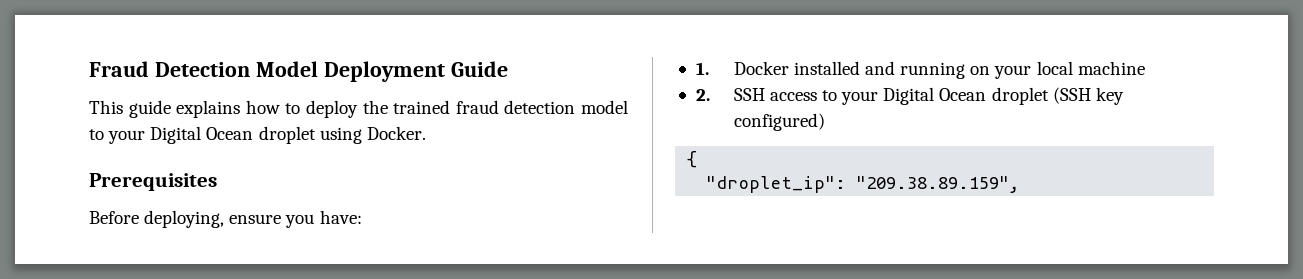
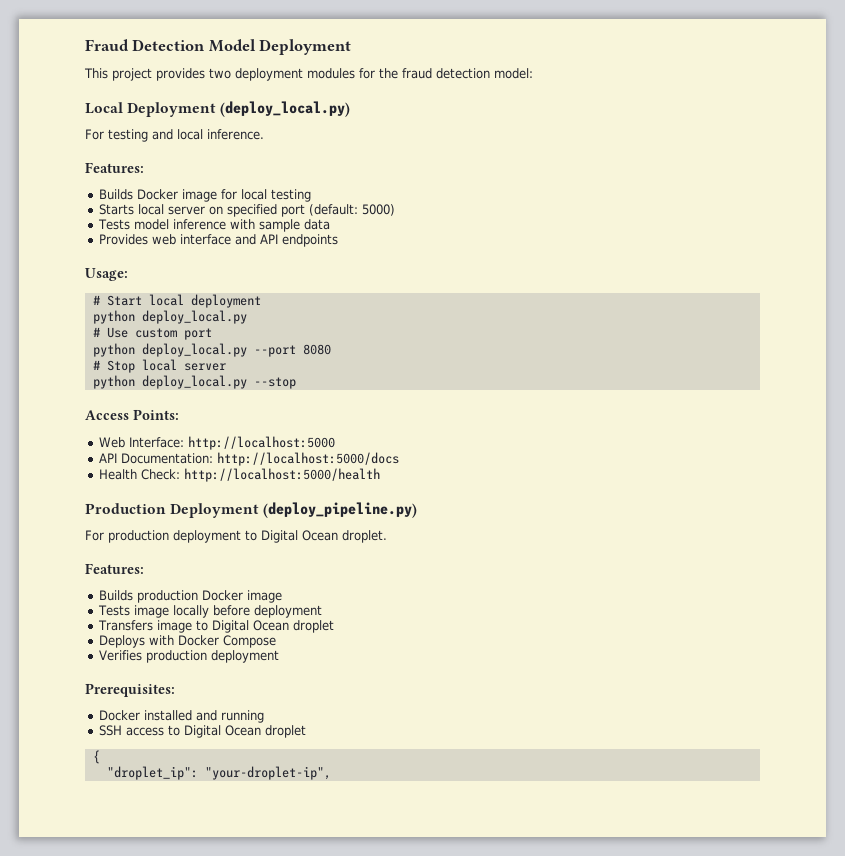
- Fraud Detection Model Deployment Guide
+ Fraud Detection Model Deployment
- This guide explains how to deploy the trained fraud detection model to your Digital Ocean droplet using Docker.
- Prerequisites
- Before deploying, ensure you have:
- 1. Docker installed and running on your local machine
- 2. SSH access to your Digital Ocean droplet (SSH key configured)
+ This project provides two deployment modules for the fraud detection model:
+ Local Deployment (deploy_local.py)
+ For testing and local inference.
+ Features:
+ Builds Docker image for local testing
+ Starts local server on specified port (default: 5000)
+ Tests model inference with sample data
+ Provides web interface and API endpoints
+ Usage:
+ # Start local deployment
+ python deploy_local.py
+ # Use custom port
+ python deploy_local.py --port 8080
+ # Stop local server
+ python deploy_local.py --stop
+ Access Points:
+ Web Interface: http://localhost:5000
+ API Documentation: http://localhost:5000/docs
+ Health Check: http://localhost:5000/health
+ Production Deployment (deploy_pipeline.py)
+ For production deployment to Digital Ocean droplet.
+ Features:
+ Builds production Docker image
+ Tests image locally before deployment
+ Transfers image to Digital Ocean droplet
+ Deploys with Docker Compose
+ Verifies production deployment
+ Prerequisites:
+ Docker installed and running
+ SSH access to Digital Ocean droplet
- "droplet_ip": "209.38.89.159",
+ "droplet_ip": "your-droplet-ip",

